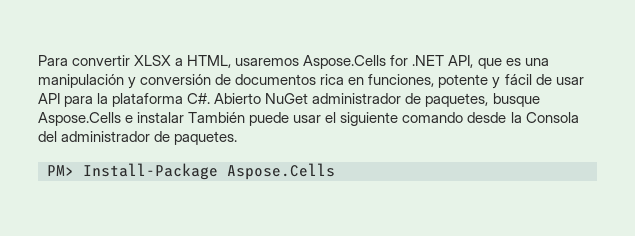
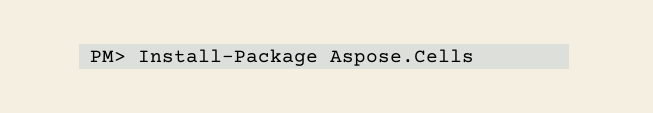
- Para convertir XLSX a HTML, usaremos Aspose.Cells for .NET API, que es una manipulación y conversión de documentos rica en funciones, potente y fácil de usar API para la plataforma C#. Abierto NuGet administrador de paquetes, busque Aspose.Cells e instalar También puede usar el siguiente comando desde la Consola del administrador de paquetes.

